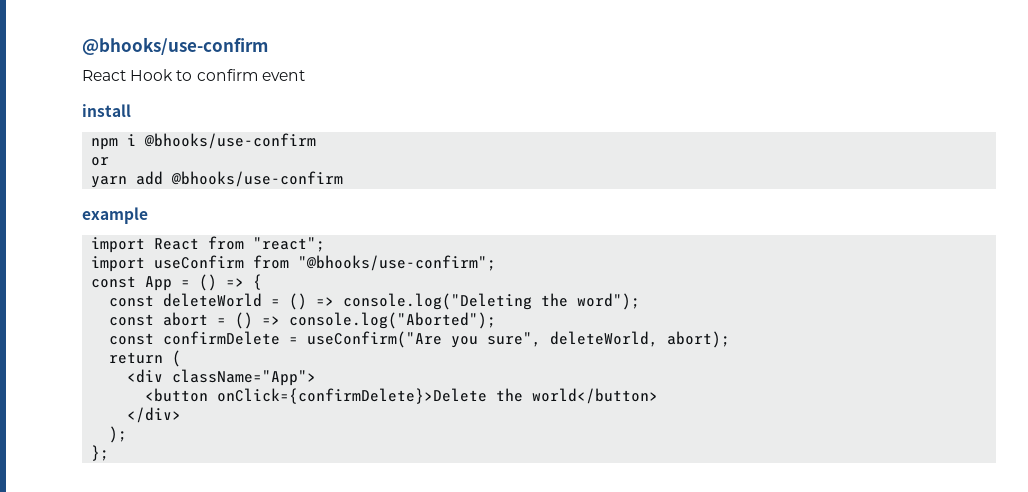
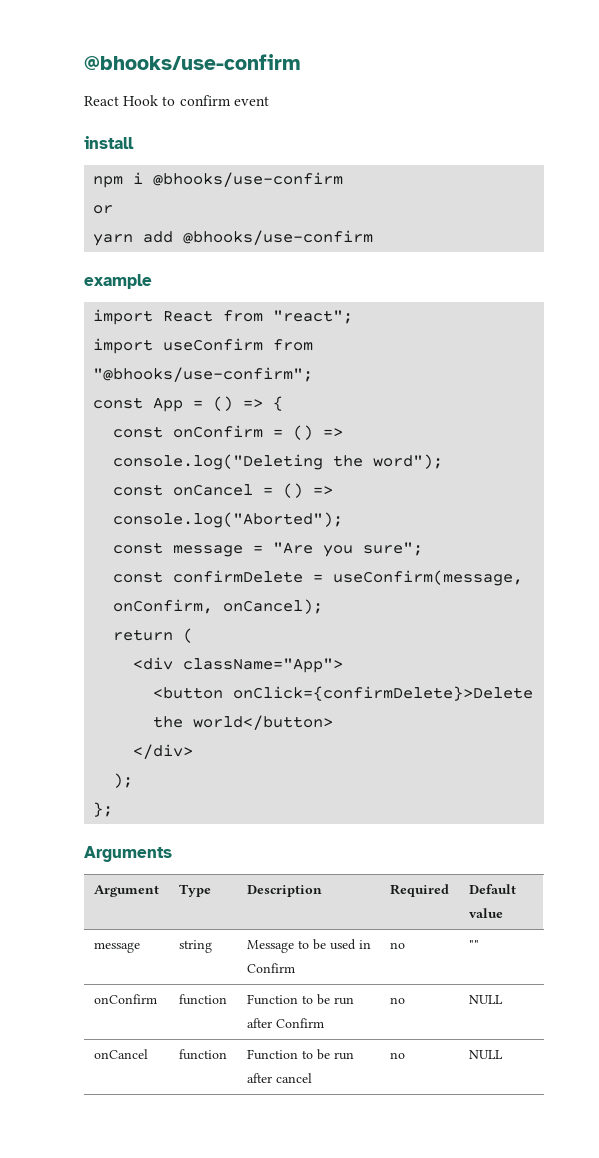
- const deleteWorld = () => console.log("Deleting the word");
+ const onConfirm = () => console.log("Deleting the word");
- const abort = () => console.log("Aborted");
+ const onCancel = () => console.log("Aborted");
- const confirmDelete = useConfirm("Are you sure", deleteWorld, abort);
+ const message = "Are you sure";
+ const confirmDelete = useConfirm(message, onConfirm, onCancel);
+ Arguments
+ Argument | Type | Description | Required | Default value
+ message | string | Message to be used in Confirm | no | ""
+ onConfirm | function | Function to be run after Confirm | no | NULL
+ onCancel | function | Function to be run after cancel | no | NULL

